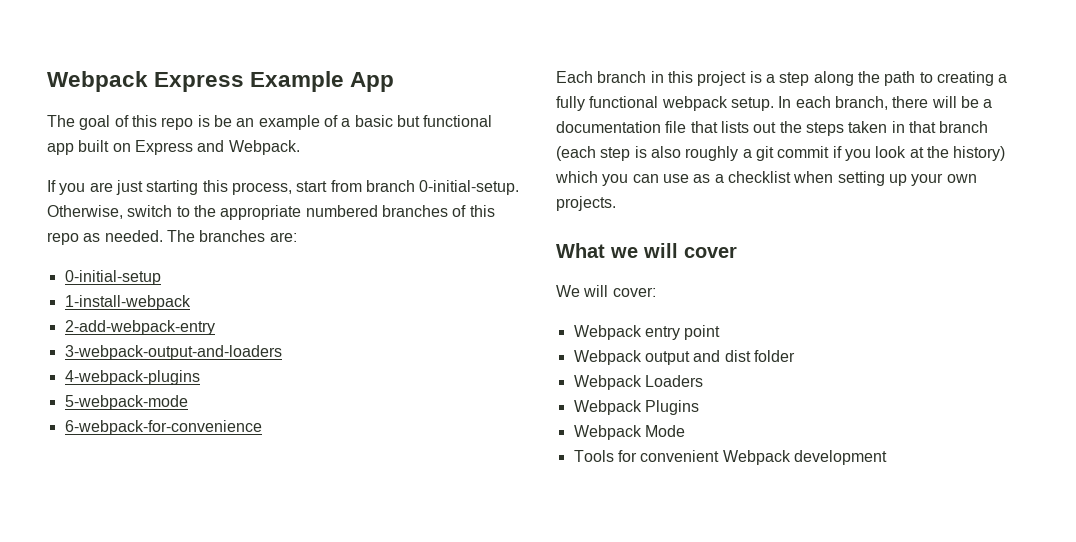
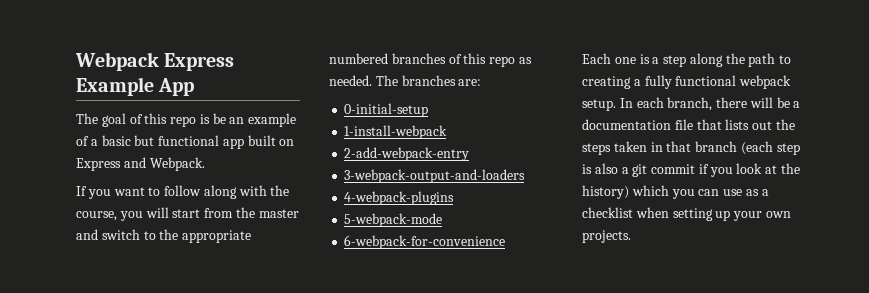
- If you are just starting this process, start from branch 0-initial-setup. Otherwise, switch to the appropriate numbered branches of this repo as needed.
+ If you want to follow along with the course, you will start from the master and switch to the appropriate numbered branches of this repo as needed.
- Each branch in this project is a step along the path to creating a fully functional webpack setup.
+ Each one is a step along the path to creating a fully functional webpack setup.
- In each branch, there will be a documentation file that lists out the steps taken in that branch (each step is also roughly a git commit if you look at the history) which you can use as a checklist when setting up your own projects.
+ In each branch, there will be a documentation file that lists out the steps taken in that branch (each step is also a git commit if you look at the history) which you can use as a checklist when setting up your own projects.
- What we will cover
- We will cover:
- Webpack entry point
- Webpack output and dist folder
- Webpack Loaders
- Webpack Plugins
- Webpack Mode
- Tools for convenient Webpack development

